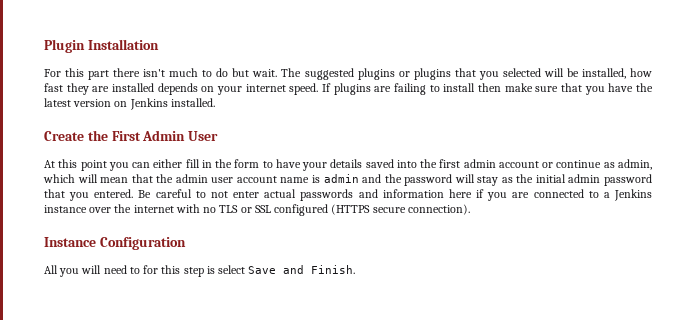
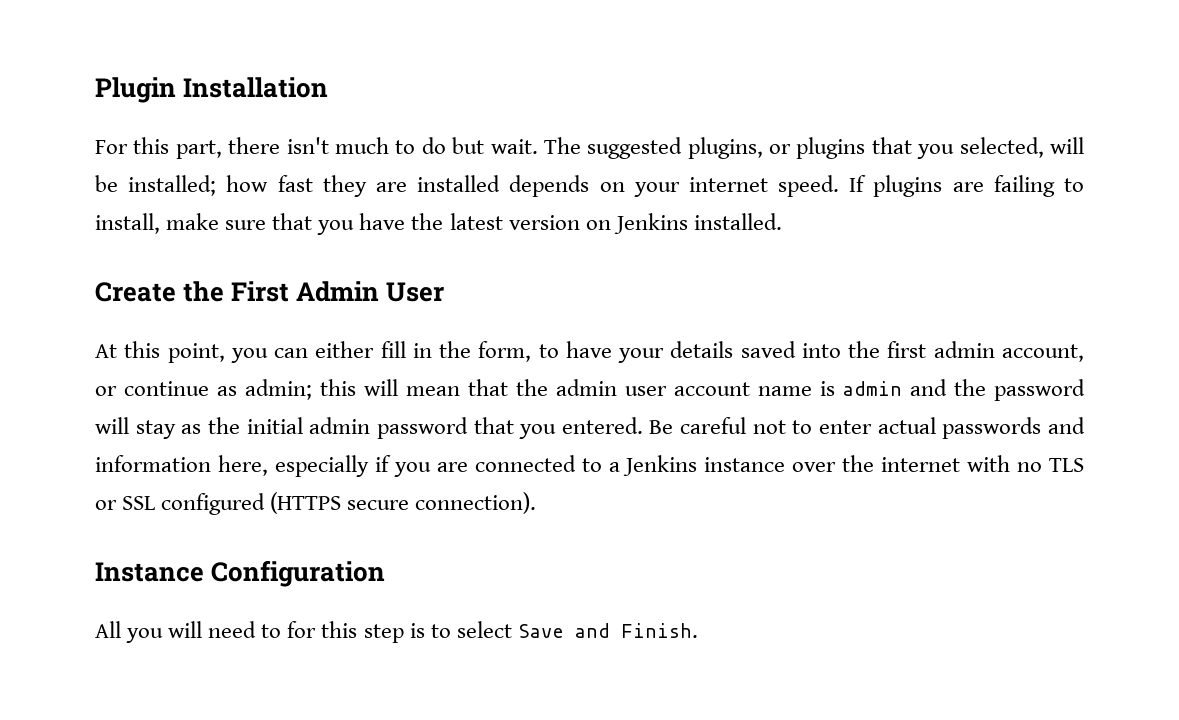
- For this part there isn't much to do but wait.
+ For this part, there isn't much to do but wait.
- The suggested plugins or plugins that you selected will be installed, how fast they are installed depends on your internet speed.
+ The suggested plugins, or plugins that you selected, will be installed; how fast they are installed depends on your internet speed.
- If plugins are failing to install then make sure that you have the latest version on Jenkins installed.
+ If plugins are failing to install, make sure that you have the latest version on Jenkins installed.
- At this point you can either fill in the form to have your details saved into the first admin account or continue as admin, which will mean that the admin user account name is admin and the password will stay as the initial admin password that you entered.
+ At this point, you can either fill in the form, to have your details saved into the first admin account, or continue as admin; this will mean that the admin user account name is admin and the password will stay as the initial admin password that you entered.
- Be careful to not enter actual passwords and information here if you are connected to a Jenkins instance over the internet with no TLS or SSL configured (HTTPS secure connection).
+ Be careful not to enter actual passwords and information here, especially if you are connected to a Jenkins instance over the internet with no TLS or SSL configured (HTTPS secure connection).
- All you will need to for this step is select Save and Finish.
+ All you will need to for this step is to select Save and Finish.

